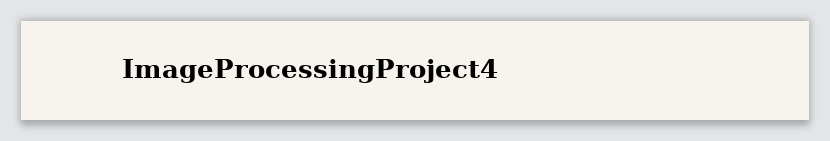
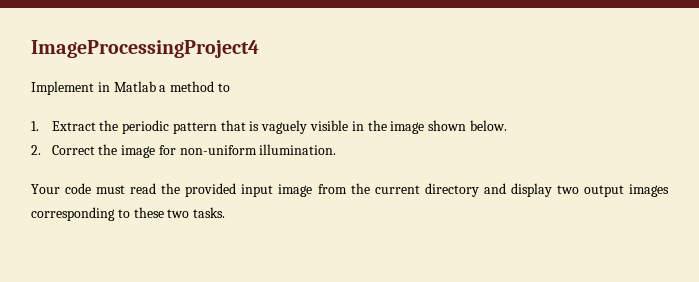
+ Implement in Matlab a method to
+ 1. Extract the periodic pattern that is vaguely visible in the image shown below.
+ 2. Correct the image for non-uniform illumination.
+ Your code must read the provided input image from the current directory and display two output images corresponding to these two tasks.

